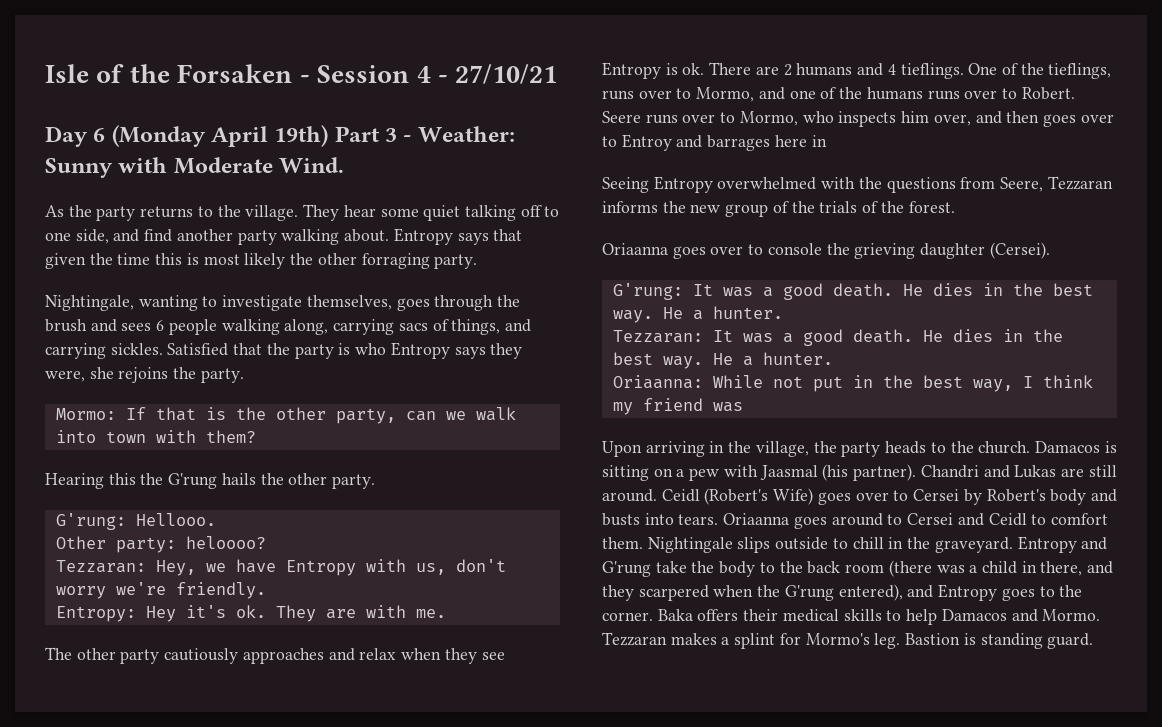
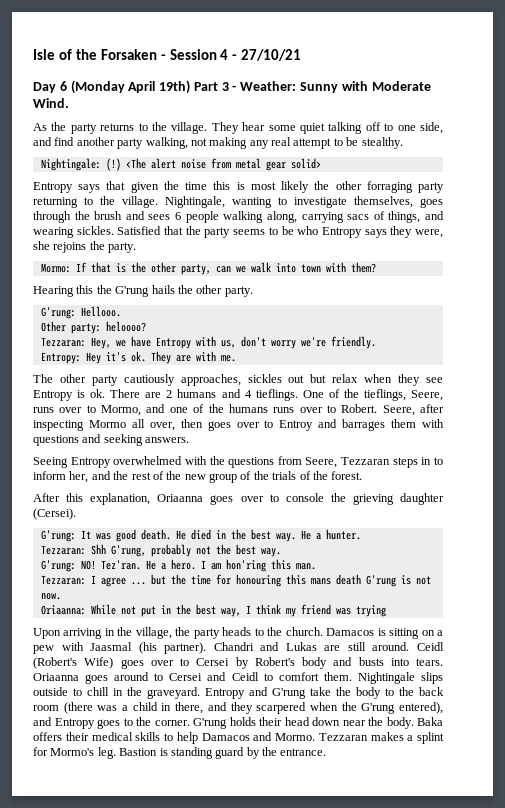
- They hear some quiet talking off to one side, and find another party walking about. Entropy says that given the time this is most likely the other forraging party.
- Nightingale, wanting to investigate themselves, goes through the brush and sees 6 people walking along, carrying sacs of things, and carrying sickles.
+ They hear some quiet talking off to one side, and find another party walking, not making any real attempt to be stealthy.
+ Nightingale: (!) <The alert noise from metal gear solid>
+ Entropy says that given the time this is most likely the other forraging party returning to the village. Nightingale, wanting to investigate themselves, goes through the brush and sees 6 people walking along, carrying sacs of things, and wearing sickles.
- Satisfied that the party is who Entropy says they were, she rejoins the party.
+ Satisfied that the party seems to be who Entropy says they were, she rejoins the party.
- The other party cautiously approaches and relax when they see Entropy is ok.
+ The other party cautiously approaches, sickles out but relax when they see Entropy is ok.
- One of the tieflings, runs over to Mormo, and one of the humans runs over to Robert.
+ One of the tieflings, Seere, runs over to Mormo, and one of the humans runs over to Robert.
- Seere runs over to Mormo, who inspects him over, and then goes over to Entroy and barrages here in
+ Seere, after inspecting Mormo all over, then goes over to Entroy and barrages them with questions and seeking answers.
- Seeing Entropy overwhelmed with the questions from Seere, Tezzaran informs the new group of the trials of the forest.
+ Seeing Entropy overwhelmed with the questions from Seere, Tezzaran steps in to inform her, and the rest of the new group of the trials of the forest.
- Oriaanna goes over to console the grieving daughter (Cersei).
+ After this explanation, Oriaanna goes over to console the grieving daughter (Cersei).
- G'rung: It was a good death. He dies in the best way.
+ G'rung: It was good death. He died in the best way.
- Tezzaran: It was a good death. He dies in the best way. He a hunter.
+ Tezzaran: Shh G'rung, probably not the best way.
+ G'rung: NO! Tez'ran. He a hero. I am hon'ring this man.
+ Tezzaran: I agree ... but the time for honouring this mans death G'rung is not now.
- Oriaanna: While not put in the best way, I think my friend was
+ Oriaanna: While not put in the best way, I think my friend was trying
+ G'rung holds their head down near the body.
- Bastion is standing guard.
+ Bastion is standing guard by the entrance.

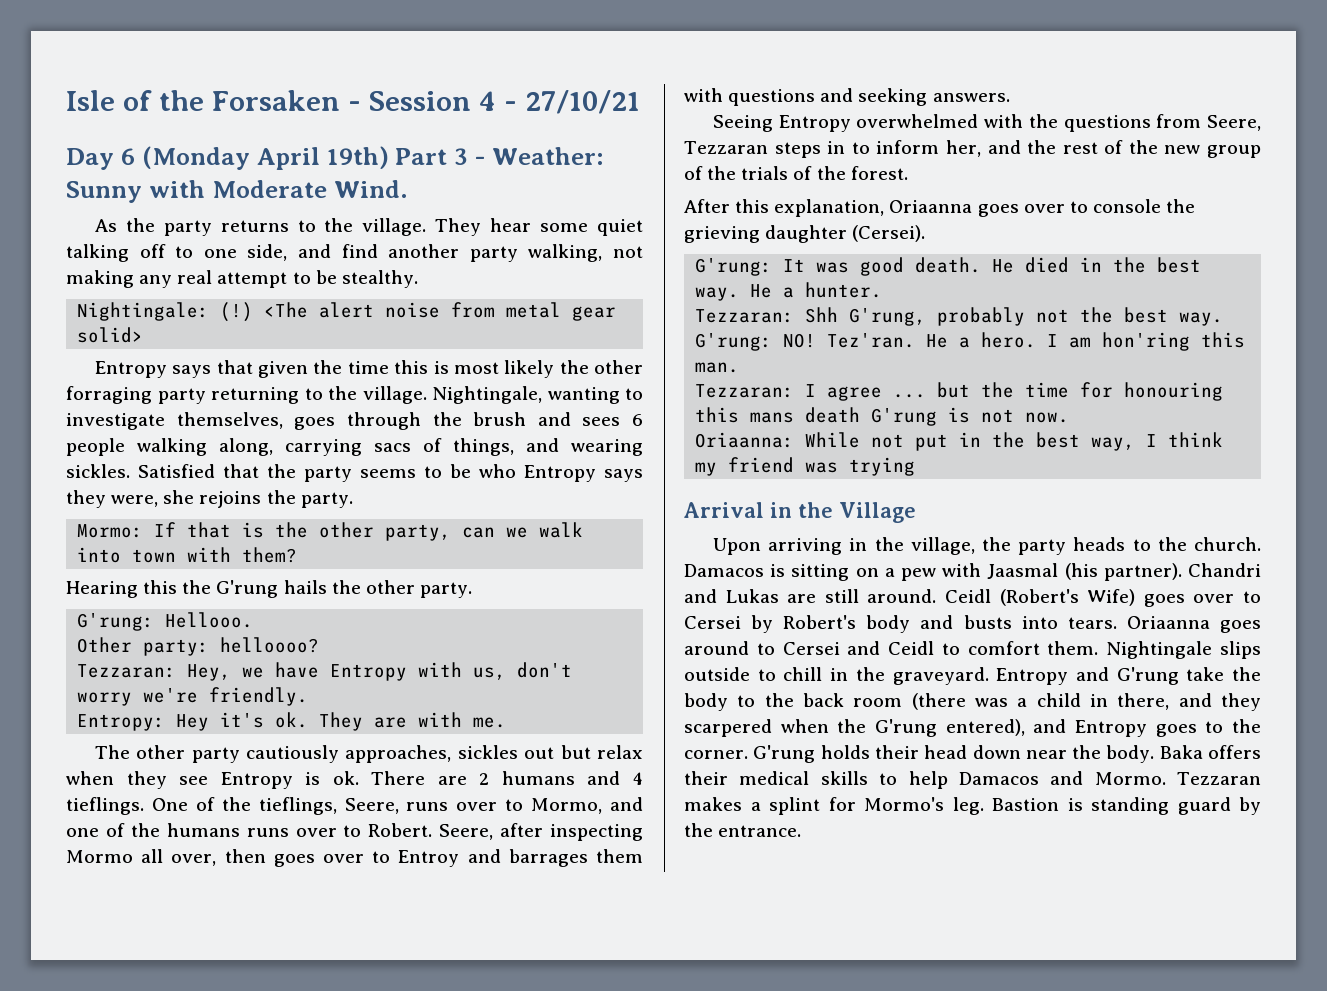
- Other party: heloooo?
+ Other party: helloooo?
+ Arrival in the Village

